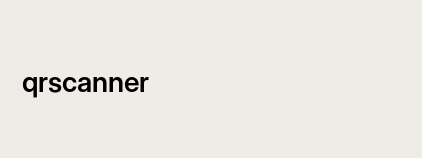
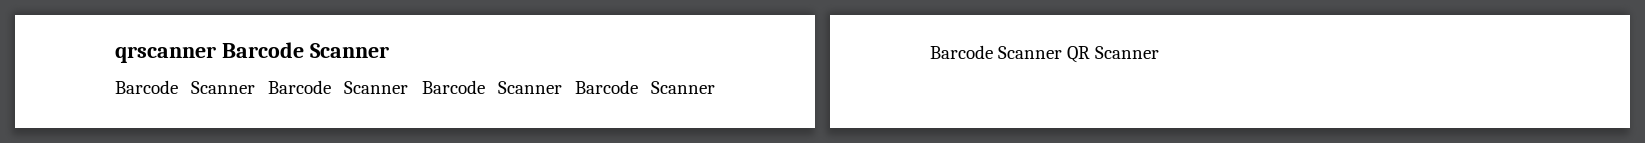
- qrscanner
+ qrscanner Barcode Scanner
+ Barcode Scanner Barcode Scanner Barcode Scanner Barcode Scanner Barcode Scanner QR Scanner

